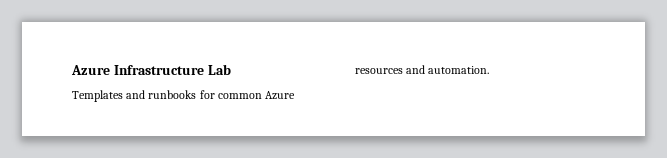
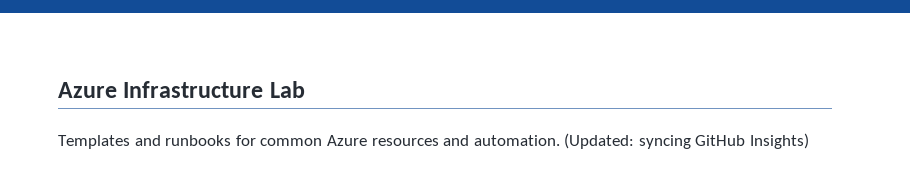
+ (Updated: syncing GitHub Insights)

